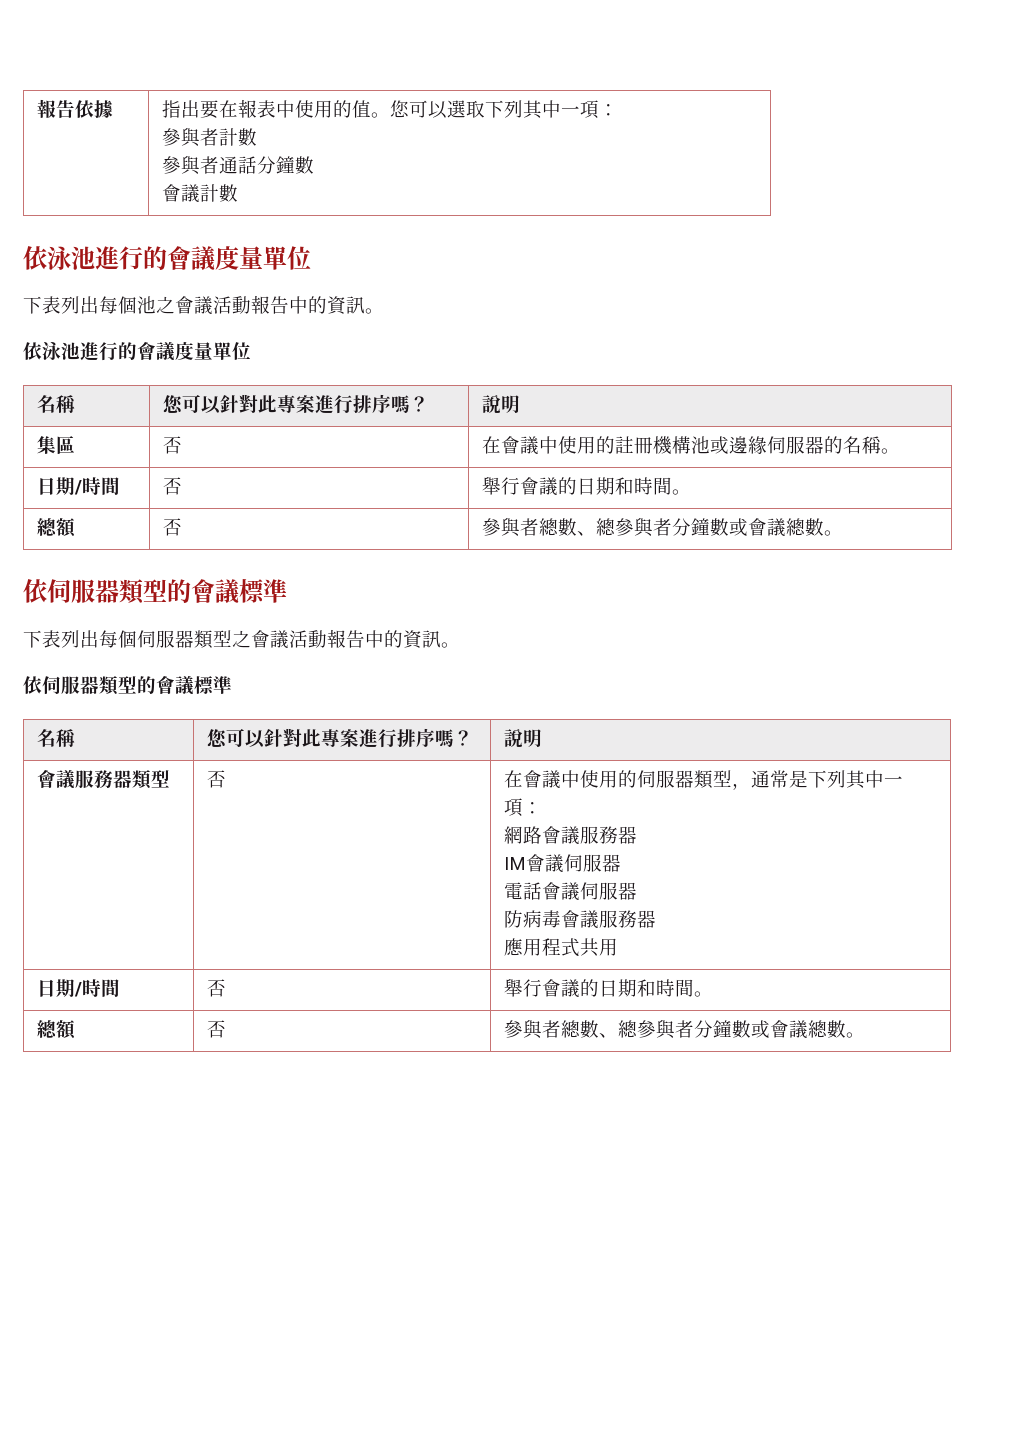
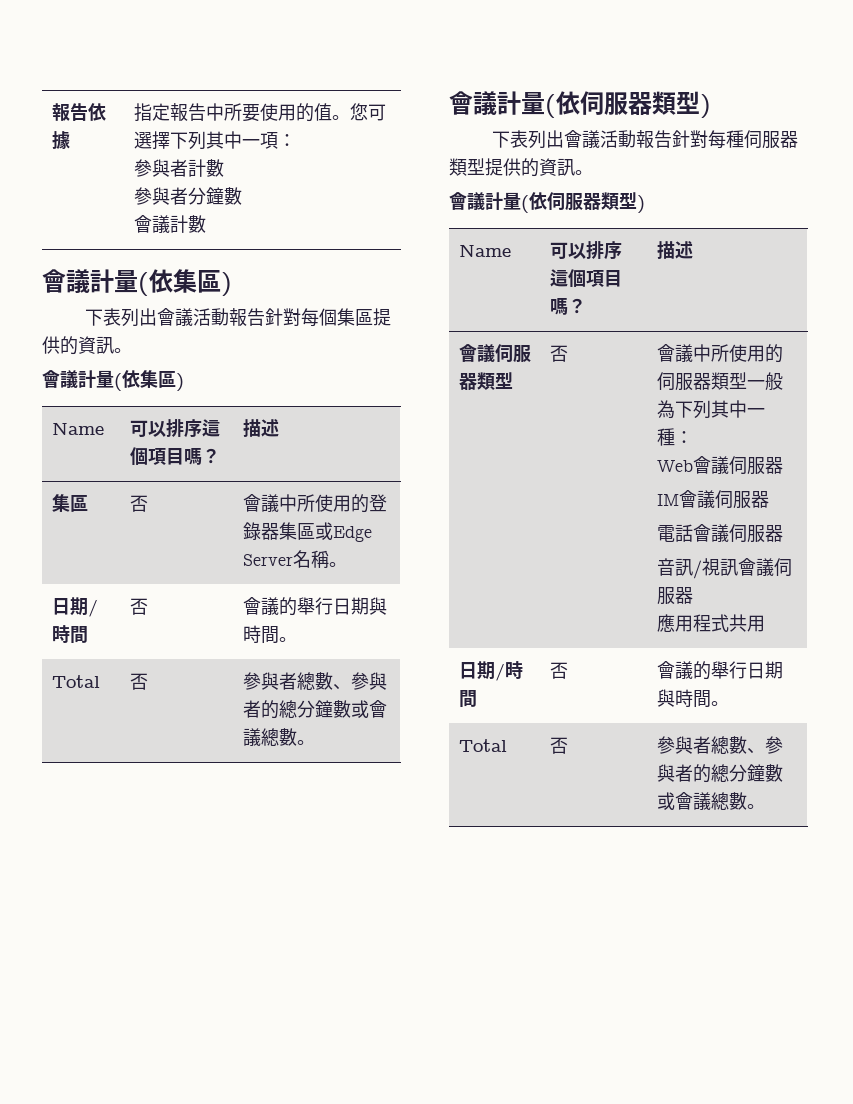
- 報告依據 | 指出要在報表中使用的值。您可以選取下列其中一項：
+ 報告依據 | 指定報告中所要使用的值。您可選擇下列其中一項：
  參與者計數
- 參與者通話分鐘數
+ 參與者分鐘數
  會議計數
- 依泳池進行的會議度量單位
- 下表列出每個池之會議活動報告中的資訊。
- 依泳池進行的會議度量單位
- 名稱 | 您可以針對此專案進行排序嗎？ | 說明
+ 會議計量(依集區)
+ 下表列出會議活動報告針對每個集區提供的資訊。
+ 會議計量(依集區)
+ Name | 可以排序這個項目嗎？ | 描述
- 集區 | 否 | 在會議中使用的註冊機構池或邊緣伺服器的名稱。
- 日期/時間 | 否 | 舉行會議的日期和時間。
- 總額 | 否 | 參與者總數、總參與者分鐘數或會議總數。
- 依伺服器類型的會議標準
- 下表列出每個伺服器類型之會議活動報告中的資訊。
- 依伺服器類型的會議標準
- 名稱 | 您可以針對此專案進行排序嗎？ | 說明
- 會議服務器類型 | 否 | 在會議中使用的伺服器類型，通常是下列其中一項：
- 網路會議服務器
+ 集區 | 否 | 會議中所使用的登錄器集區或Edge Server名稱。
+ 日期/時間 | 否 | 會議的舉行日期與時間。
+ Total | 否 | 參與者總數、參與者的總分鐘數或會議總數。
+ 會議計量(依伺服器類型)
+ 下表列出會議活動報告針對每種伺服器類型提供的資訊。
+ 會議計量(依伺服器類型)
+ Name | 可以排序這個項目嗎？ | 描述
+ 會議伺服器類型 | 否 | 會議中所使用的伺服器類型一般為下列其中一種：
+ Web會議伺服器
  IM會議伺服器
  電話會議伺服器
- 防病毒會議服務器
+ 音訊/視訊會議伺服器
  應用程式共用
- 日期/時間 | 否 | 舉行會議的日期和時間。
- 總額 | 否 | 參與者總數、總參與者分鐘數或會議總數。
+ 日期/時間 | 否 | 會議的舉行日期與時間。
+ Total | 否 | 參與者總數、參與者的總分鐘數或會議總數。

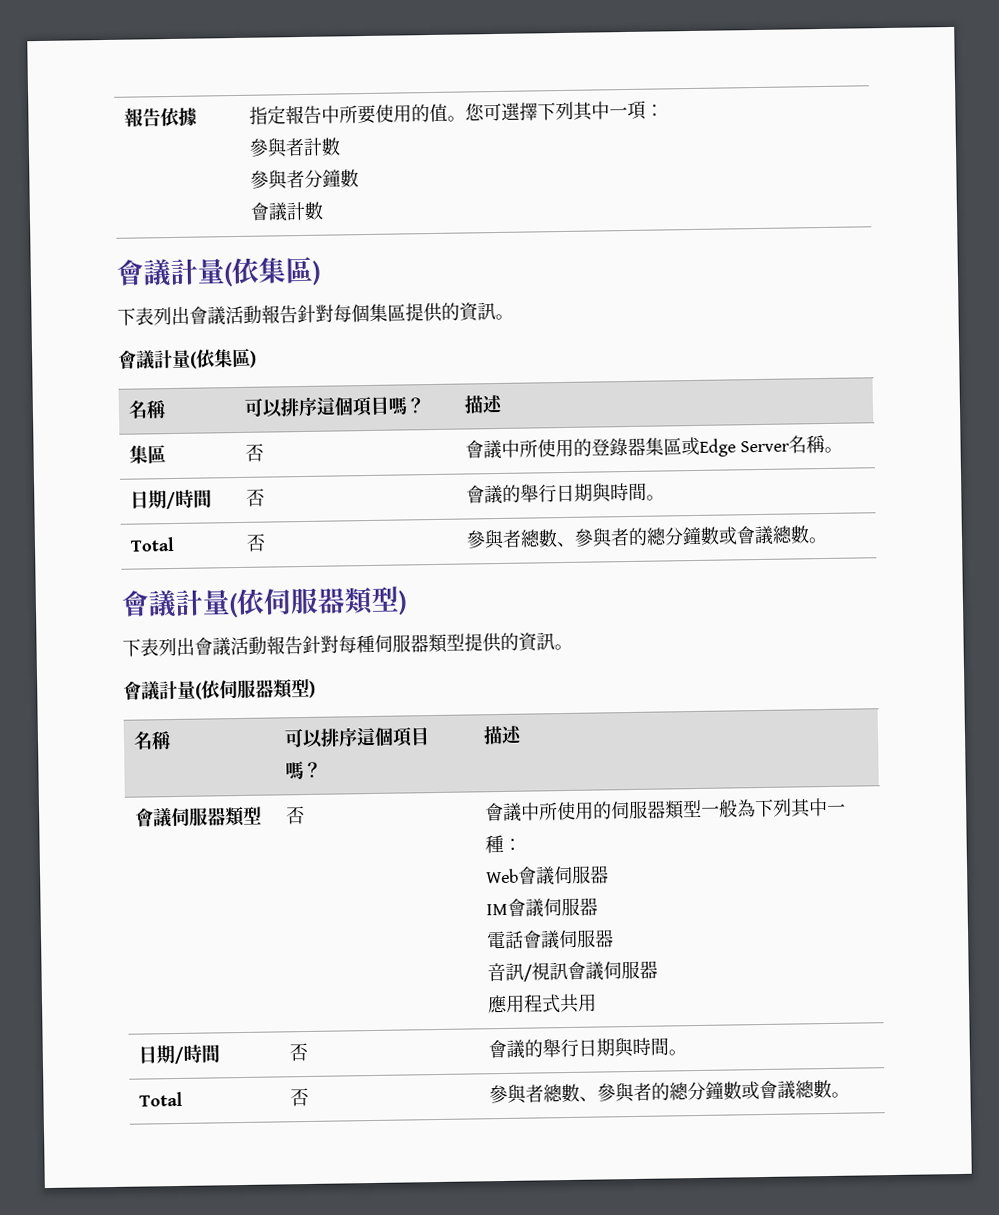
  下表列出會議活動報告針對每個集區提供的資訊。
  會議計量(依集區)
- Name | 可以排序這個項目嗎？ | 描述
+ 名稱 | 可以排序這個項目嗎？ | 描述
  下表列出會議活動報告針對每種伺服器類型提供的資訊。
  會議計量(依伺服器類型)
- Name | 可以排序這個項目嗎？ | 描述
+ 名稱 | 可以排序這個項目嗎？ | 描述

